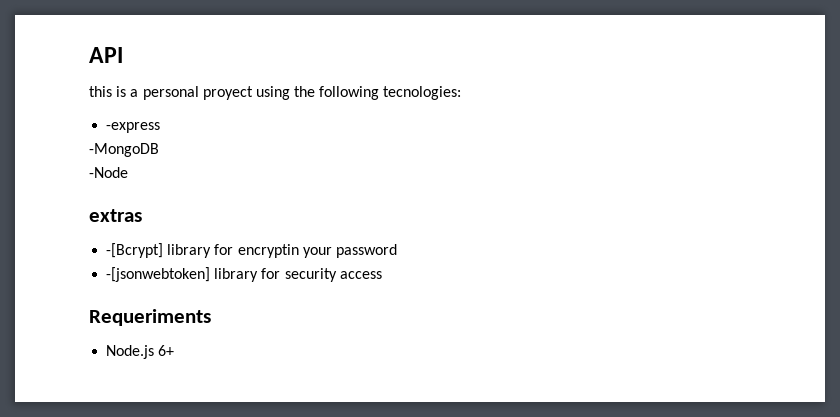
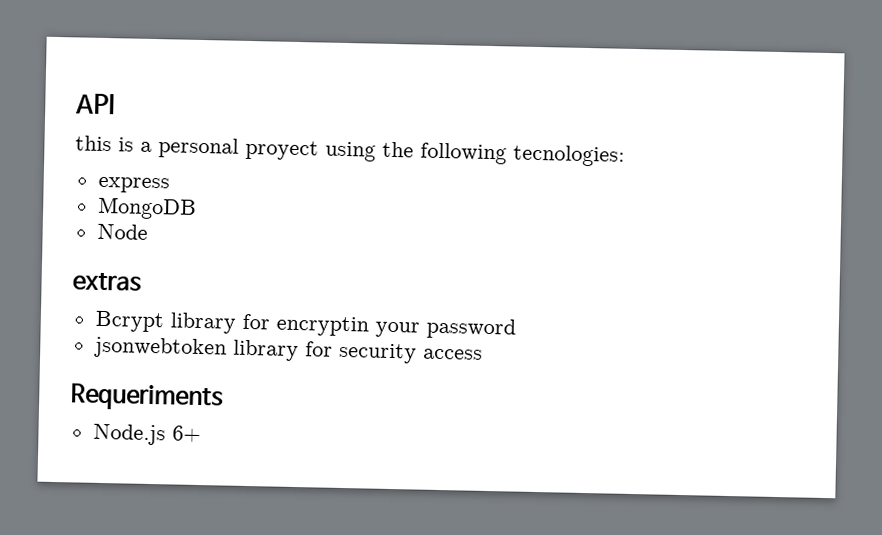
- -express
- -MongoDB
- -Node
+ express
+ MongoDB
+ Node
- -[Bcrypt] library for encryptin your password
+ Bcrypt library for encryptin your password
- -[jsonwebtoken] library for security access
+ jsonwebtoken library for security access

